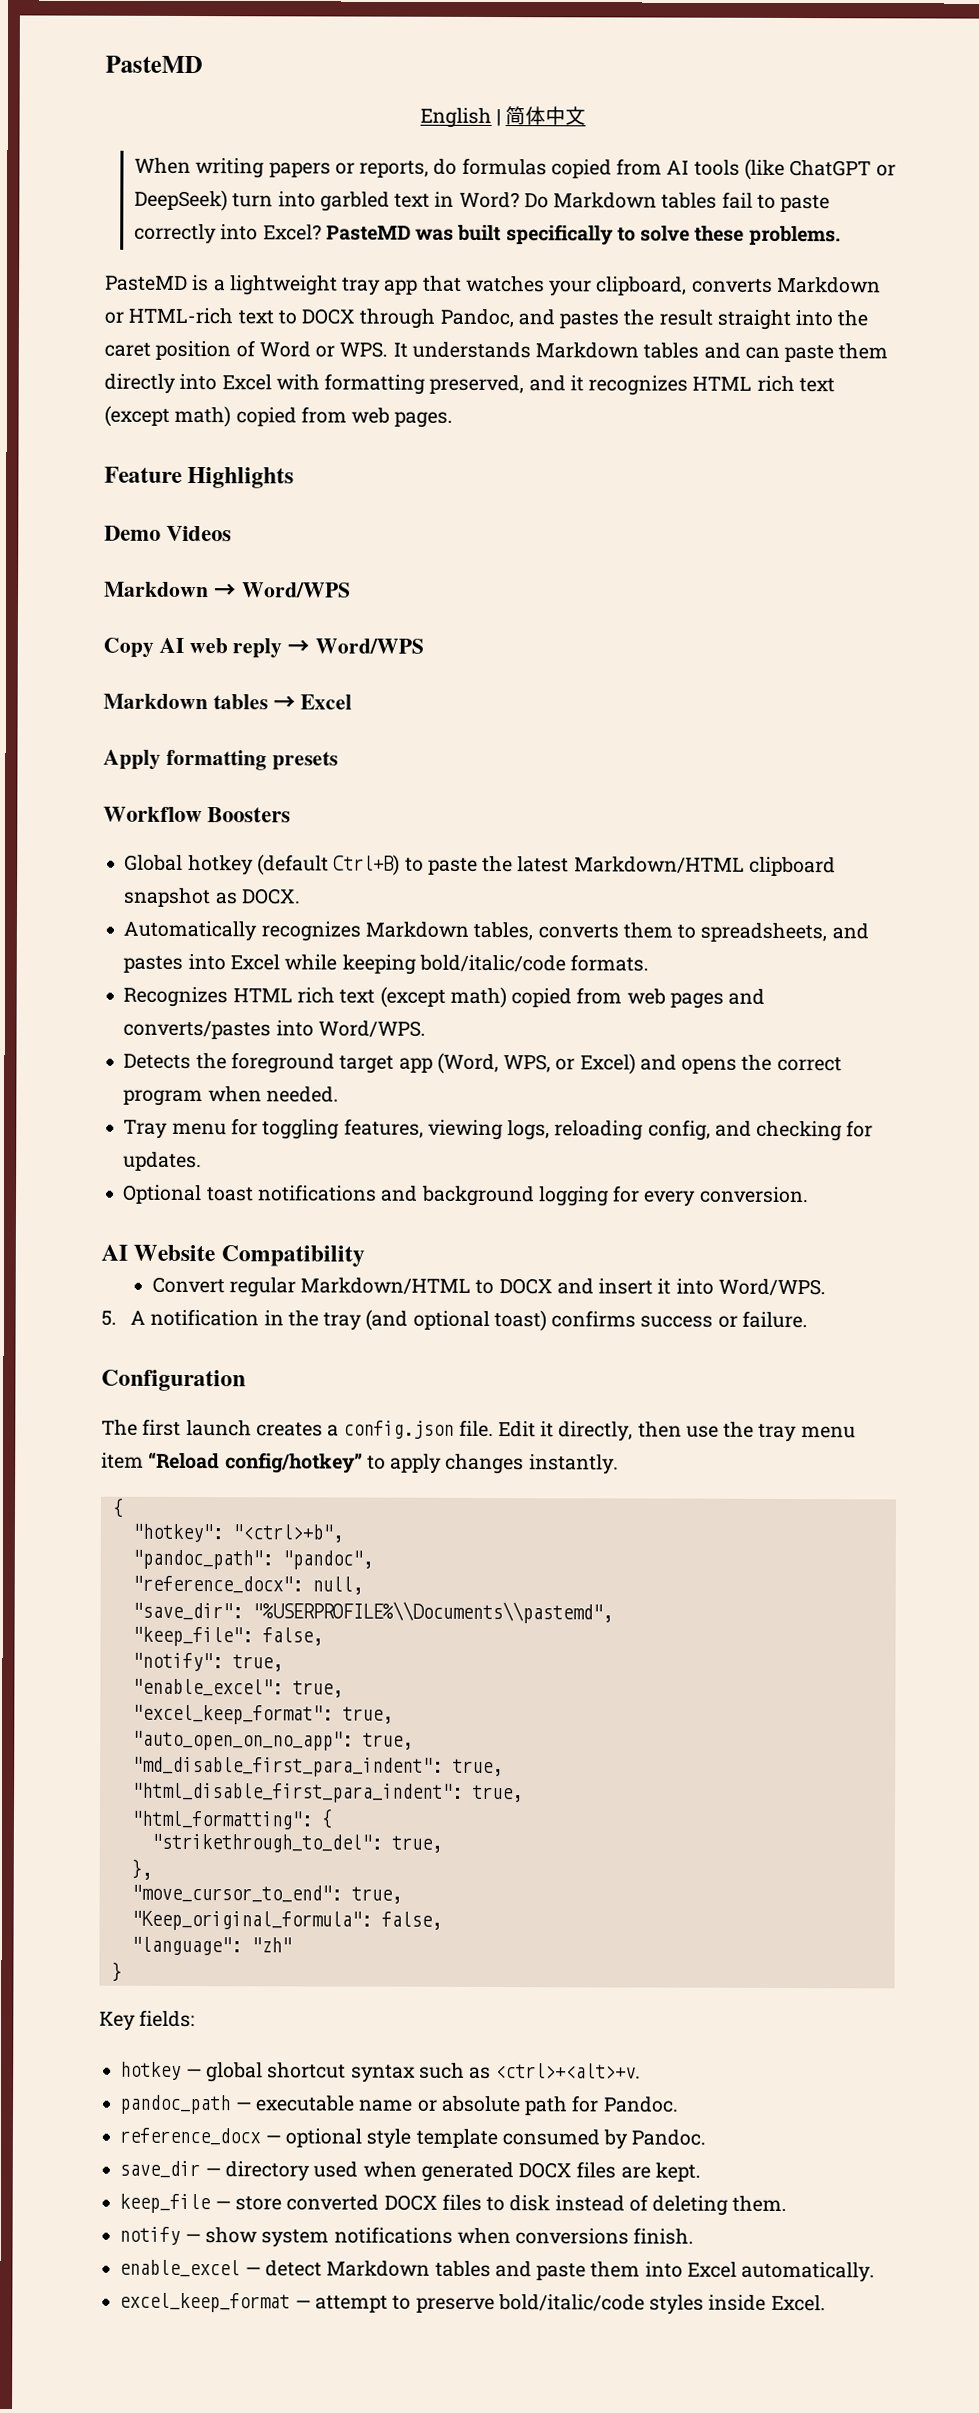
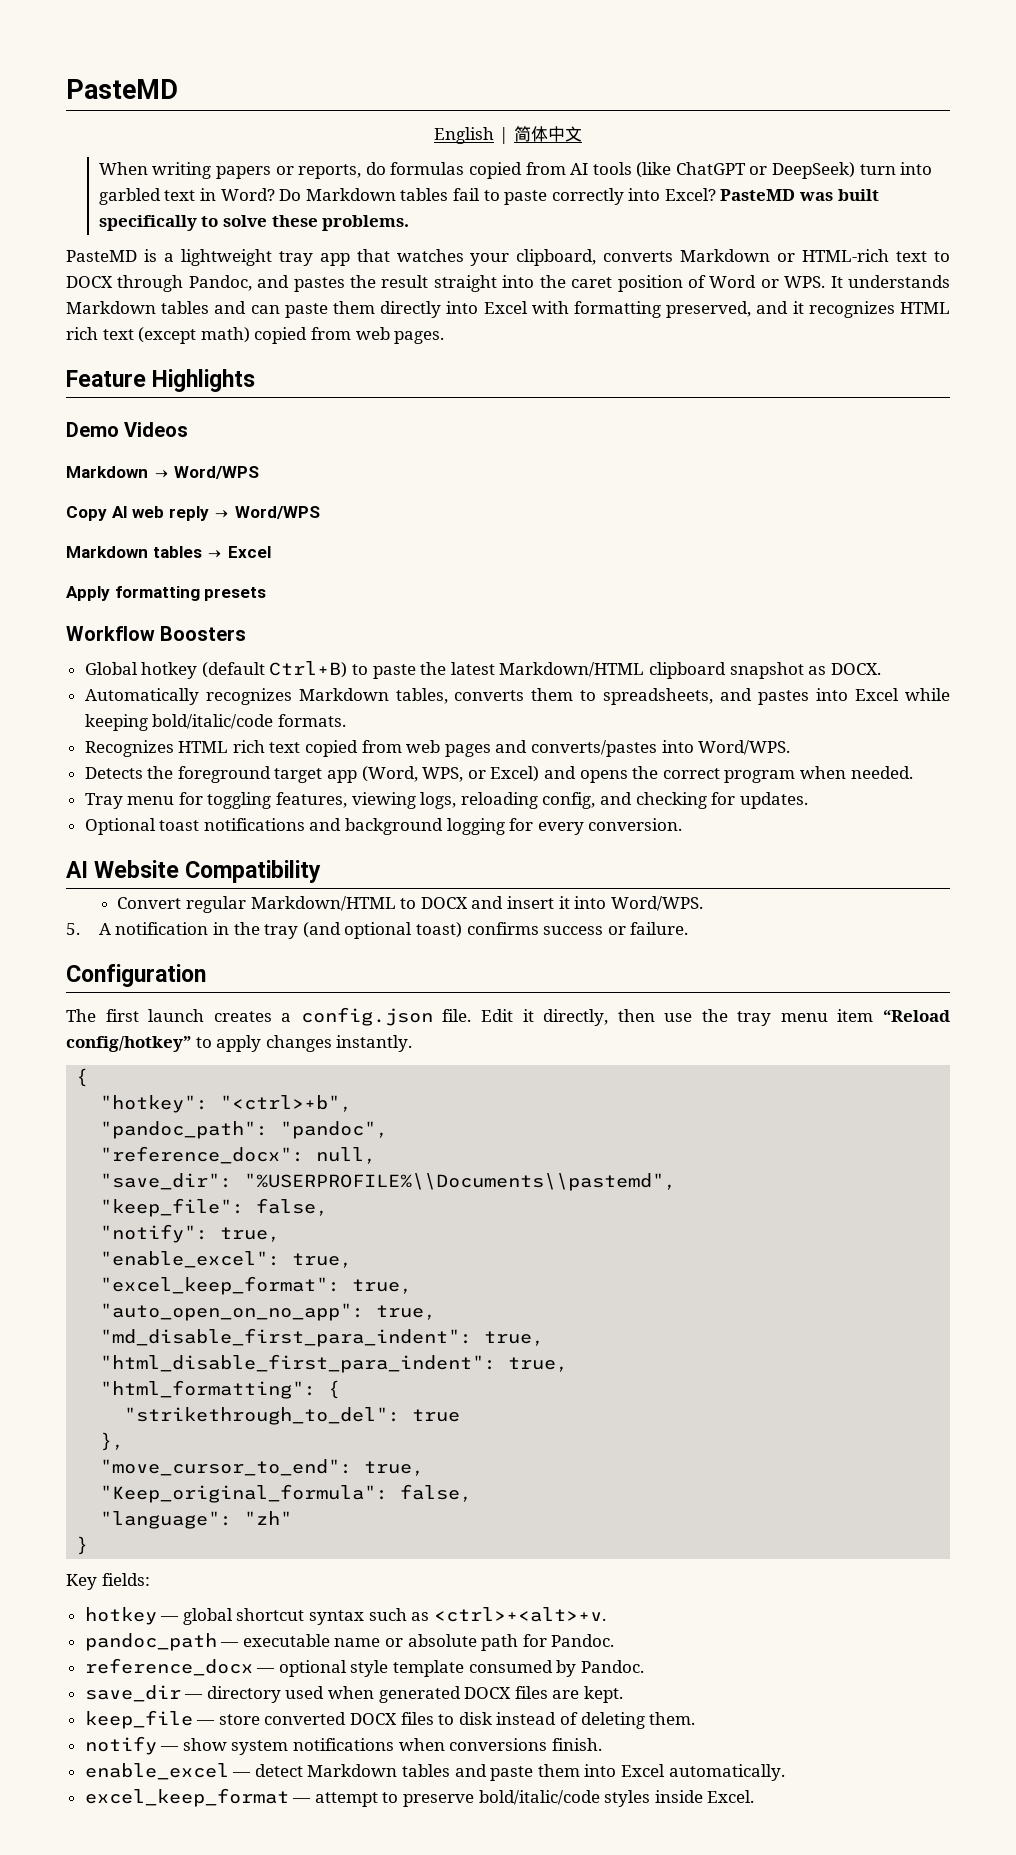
- Recognizes HTML rich text (except math) copied from web pages and converts/pastes into Word/WPS.
+ Recognizes HTML rich text copied from web pages and converts/pastes into Word/WPS.
- "strikethrough_to_del": true,
+ "strikethrough_to_del": true

